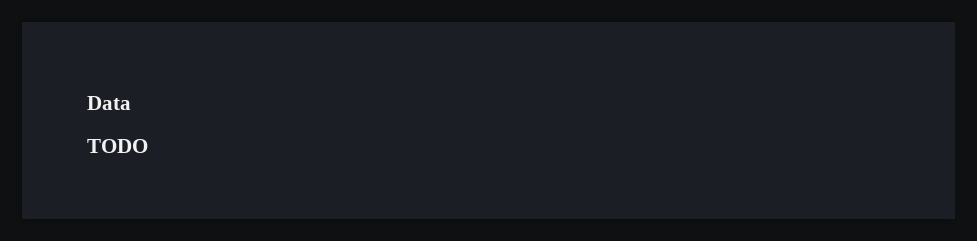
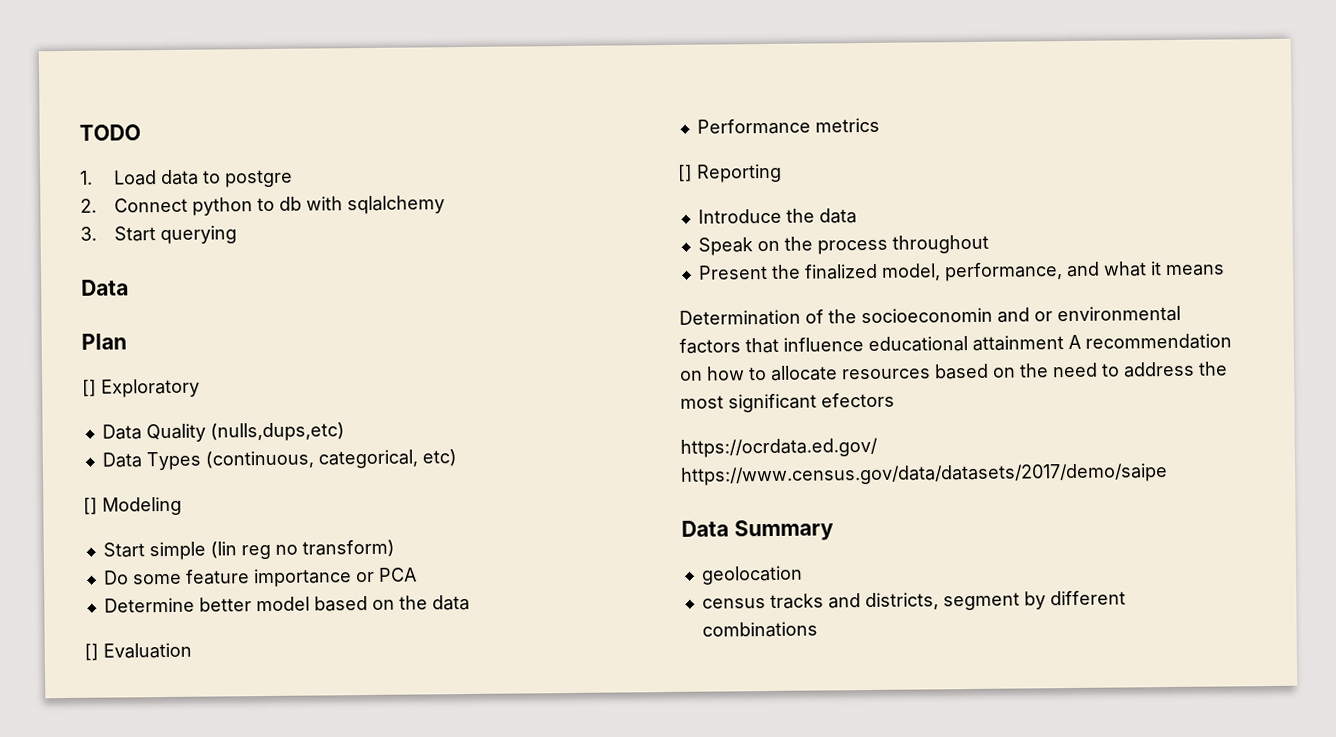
+ TODO
+ 1. Load data to postgre
+ 2. Connect python to db with sqlalchemy
+ 3. Start querying
  Data
- TODO
+ Plan
+ [] Exploratory
+ Data Quality (nulls,dups,etc)
+ Data Types (continuous, categorical, etc)
+ [] Modeling
+ Start simple (lin reg no transform)
+ Do some feature importance or PCA
+ Determine better model based on the data
+ [] Evaluation
+ Performance metrics
+ [] Reporting
+ Introduce the data
+ Speak on the process throughout
+ Present the finalized model, performance, and what it means
+ Determination of the socioeconomin and or environmental factors that influence educational attainment A recommendation on how to allocate resources based on the need to address the most significant efectors
+ https://ocrdata.ed.gov/ https://www.census.gov/data/datasets/2017/demo/saipe
+ Data Summary
+ geolocation
+ census tracks and districts, segment by different combinations

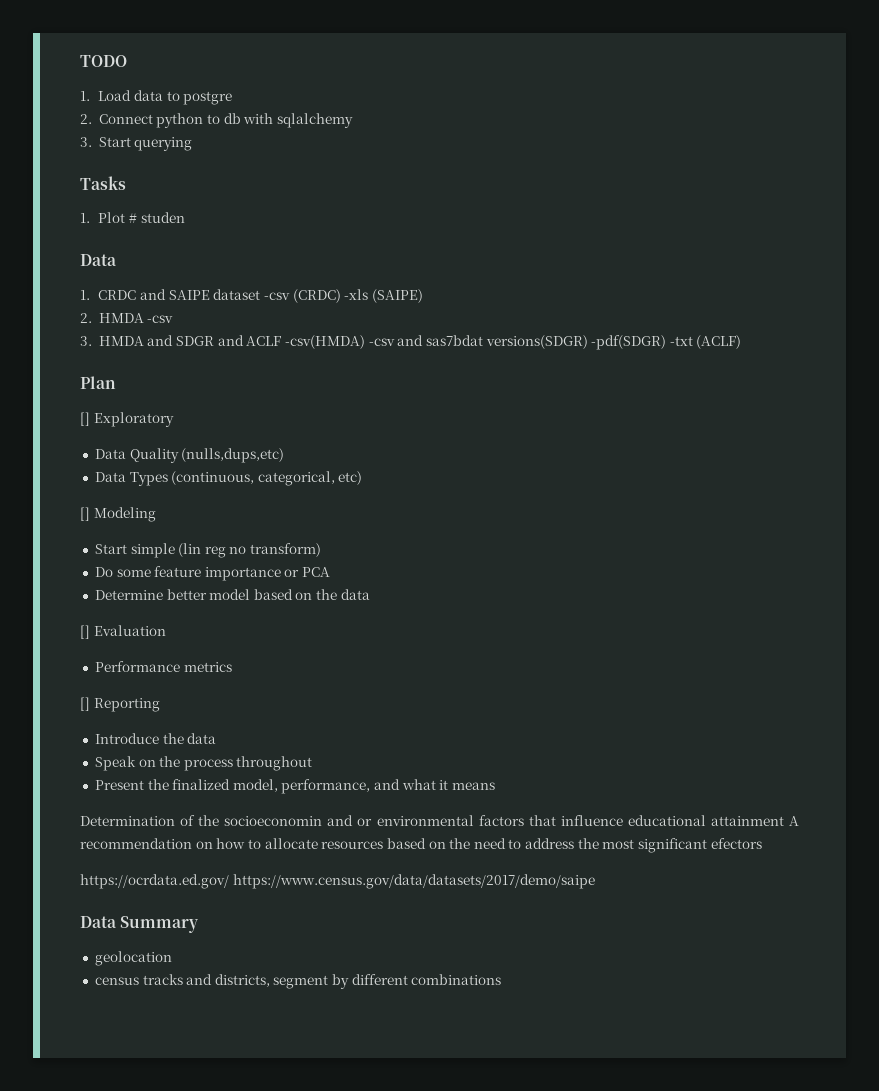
  3. Start querying
+ Tasks
+ 1. Plot # studen
  Data
+ 1. CRDC and SAIPE dataset -csv (CRDC) -xls (SAIPE)
+ 2. HMDA -csv
+ 3. HMDA and SDGR and ACLF -csv(HMDA) -csv and sas7bdat versions(SDGR) -pdf(SDGR) -txt (ACLF)

